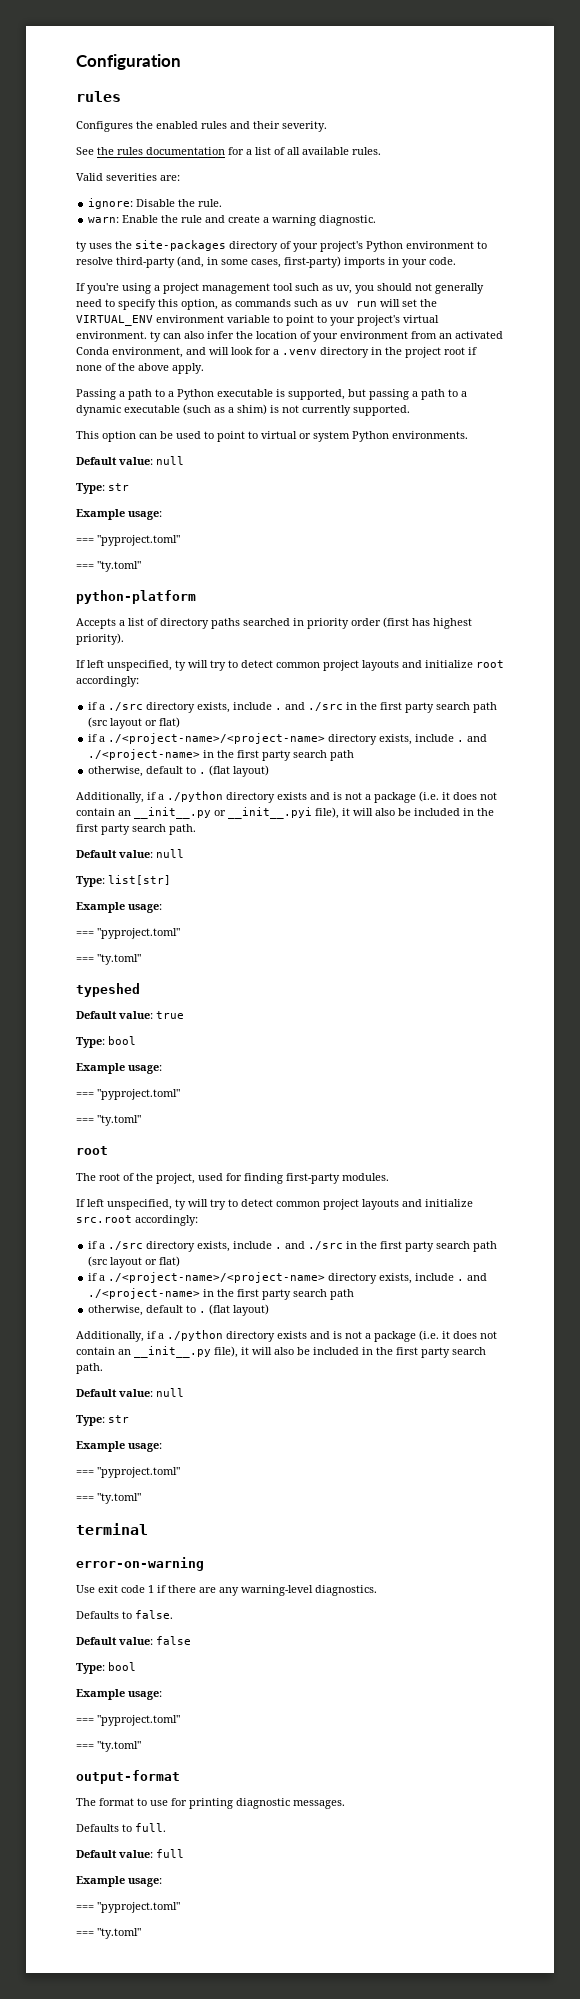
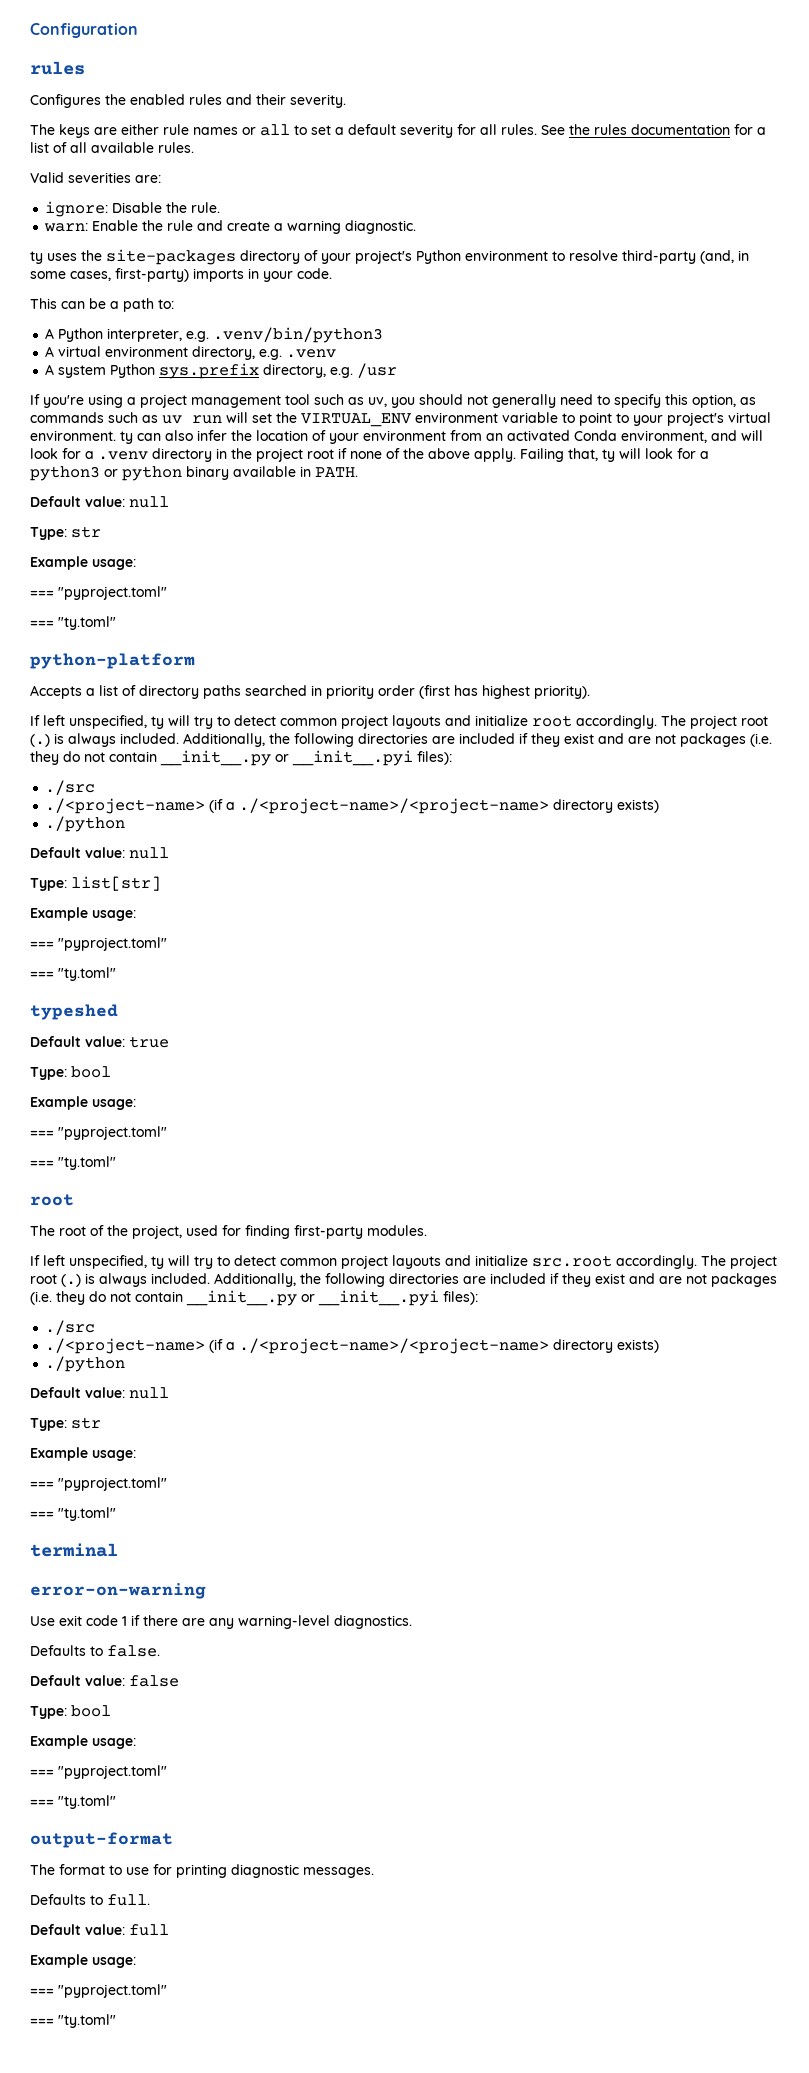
+ The keys are either rule names or all to set a default severity for all rules.
+ This can be a path to:
+ A Python interpreter, e.g. .venv/bin/python3
+ A virtual environment directory, e.g. .venv
+ A system Python sys.prefix directory, e.g. /usr
- If you're using a project management tool such as uv, you should not generally need to specify this option, as commands such as uv run will set the VIRTUAL_ENV environment variable to point to your project's virtual environment. ty can also infer the location of your environment from an activated Conda environment, and will look for a .venv directory in the project root if none of the above apply.
- Passing a path to a Python executable is supported, but passing a path to a dynamic executable (such as a shim) is not currently supported.
- This option can be used to point to virtual or system Python environments.
+ If you're using a project management tool such as uv, you should not generally need to specify this option, as commands such as uv run will set the VIRTUAL_ENV environment variable to point to your project's virtual environment. ty can also infer the location of your environment from an activated Conda environment, and will look for a .venv directory in the project root if none of the above apply. Failing that, ty will look for a python3 or python binary available in PATH.
- If left unspecified, ty will try to detect common project layouts and initialize root accordingly:
- if a ./src directory exists, include . and ./src in the first party search path (src layout or flat)
- if a ./<project-name>/<project-name> directory exists, include . and ./<project-name> in the first party search path
- otherwise, default to . (flat layout)
- Additionally, if a ./python directory exists and is not a package (i.e. it does not contain an __init__.py or __init__.pyi file), it will also be included in the first party search path.
+ If left unspecified, ty will try to detect common project layouts and initialize root accordingly. The project root (.) is always included. Additionally, the following directories are included if they exist and are not packages (i.e. they do not contain __init__.py or __init__.pyi files):
+ ./src
+ ./<project-name> (if a ./<project-name>/<project-name> directory exists)
+ ./python
- If left unspecified, ty will try to detect common project layouts and initialize src.root accordingly:
- if a ./src directory exists, include . and ./src in the first party search path (src layout or flat)
- if a ./<project-name>/<project-name> directory exists, include . and ./<project-name> in the first party search path
- otherwise, default to . (flat layout)
- Additionally, if a ./python directory exists and is not a package (i.e. it does not contain an __init__.py file), it will also be included in the first party search path.
+ If left unspecified, ty will try to detect common project layouts and initialize src.root accordingly. The project root (.) is always included. Additionally, the following directories are included if they exist and are not packages (i.e. they do not contain __init__.py or __init__.pyi files):
+ ./src
+ ./<project-name> (if a ./<project-name>/<project-name> directory exists)
+ ./python

